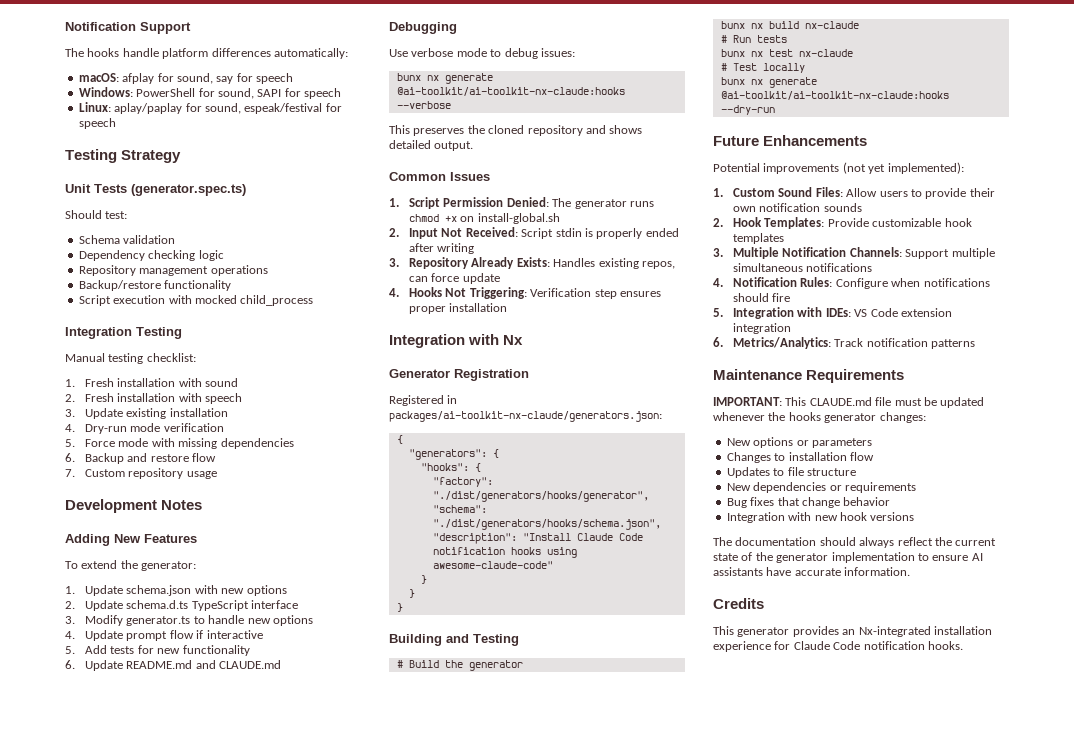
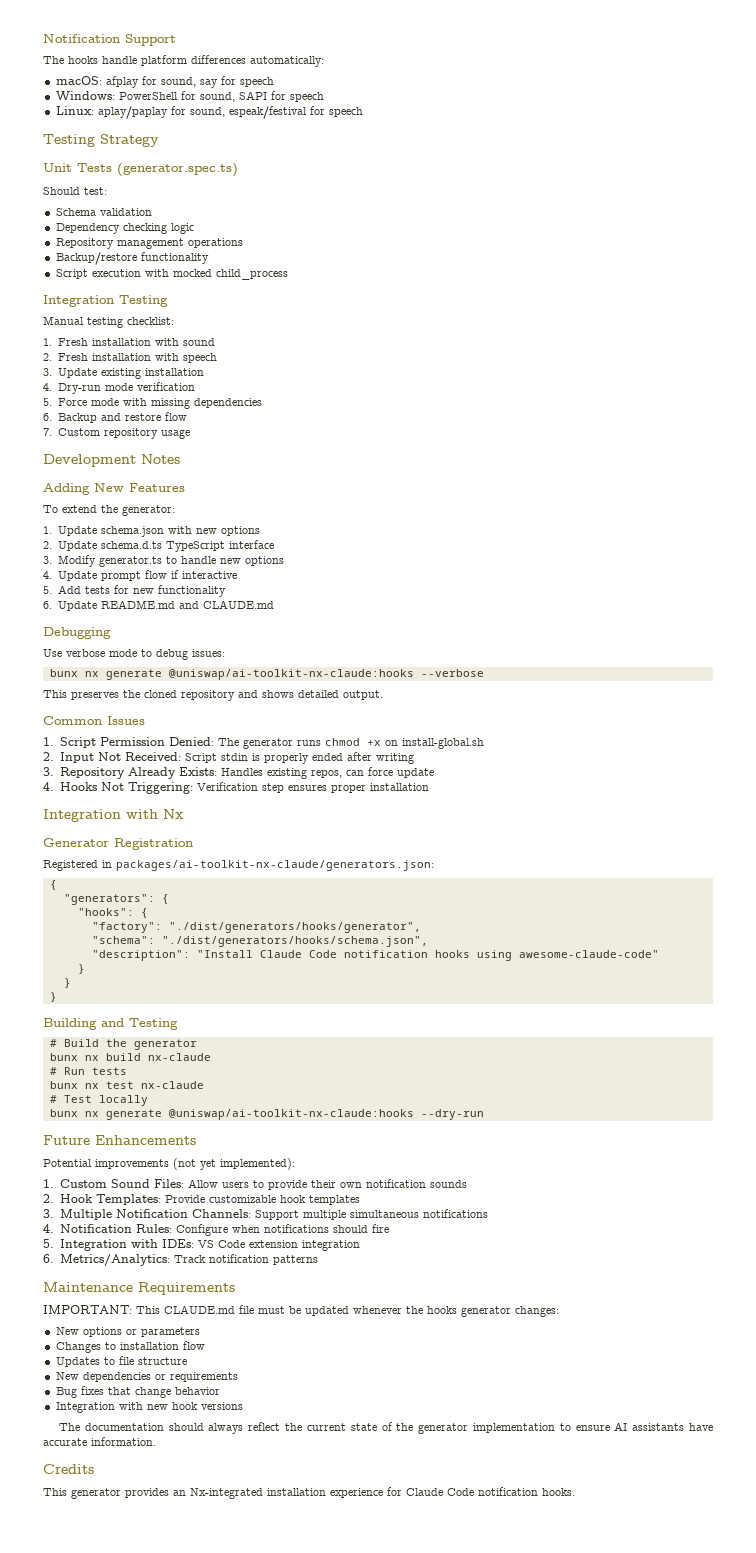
- bunx nx generate @ai-toolkit/ai-toolkit-nx-claude:hooks --verbose
+ bunx nx generate @uniswap/ai-toolkit-nx-claude:hooks --verbose
- bunx nx generate @ai-toolkit/ai-toolkit-nx-claude:hooks --dry-run
+ bunx nx generate @uniswap/ai-toolkit-nx-claude:hooks --dry-run

